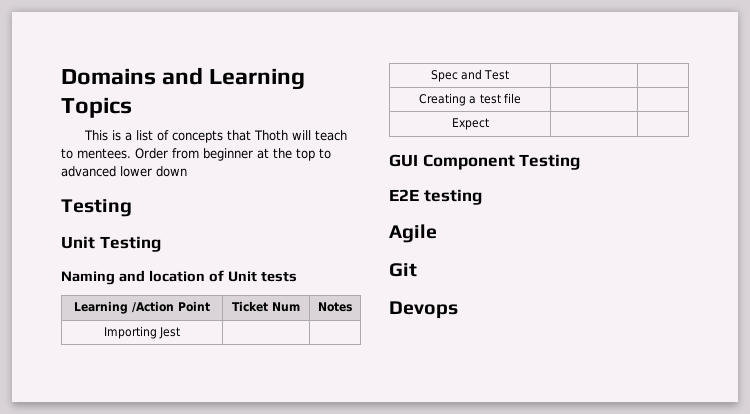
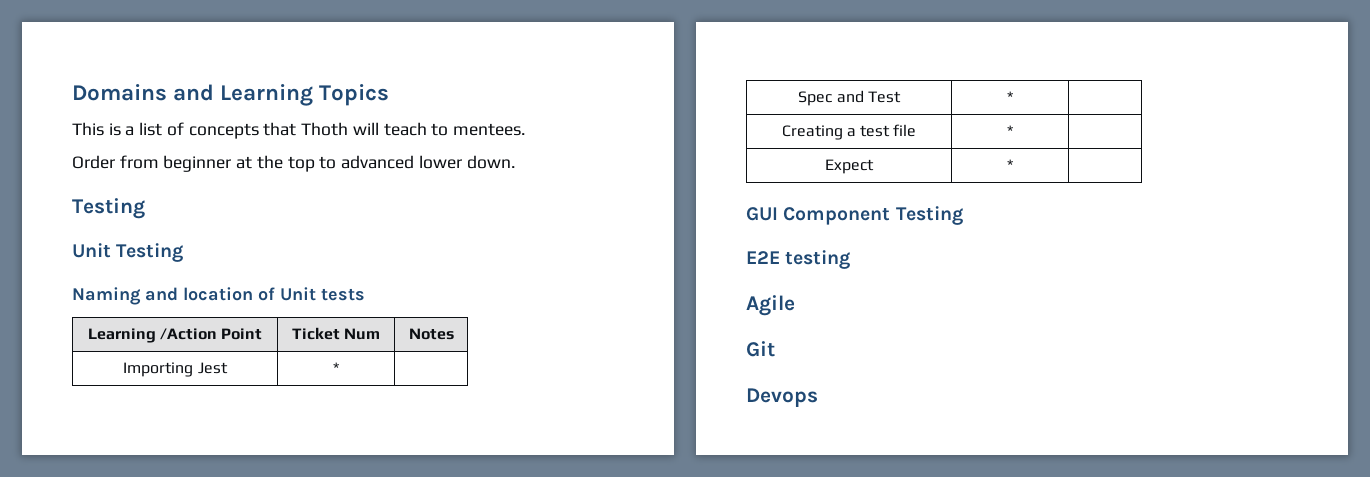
- This is a list of concepts that Thoth will teach to mentees. Order from beginner at the top to advanced lower down
+ This is a list of concepts that Thoth will teach to mentees.
+ Order from beginner at the top to advanced lower down.
- Importing Jest | |
+ Importing Jest | * |
- Spec and Test | |
+ Spec and Test | * |
- Creating a test file | |
+ Creating a test file | * |
- Expect | |
+ Expect | * |

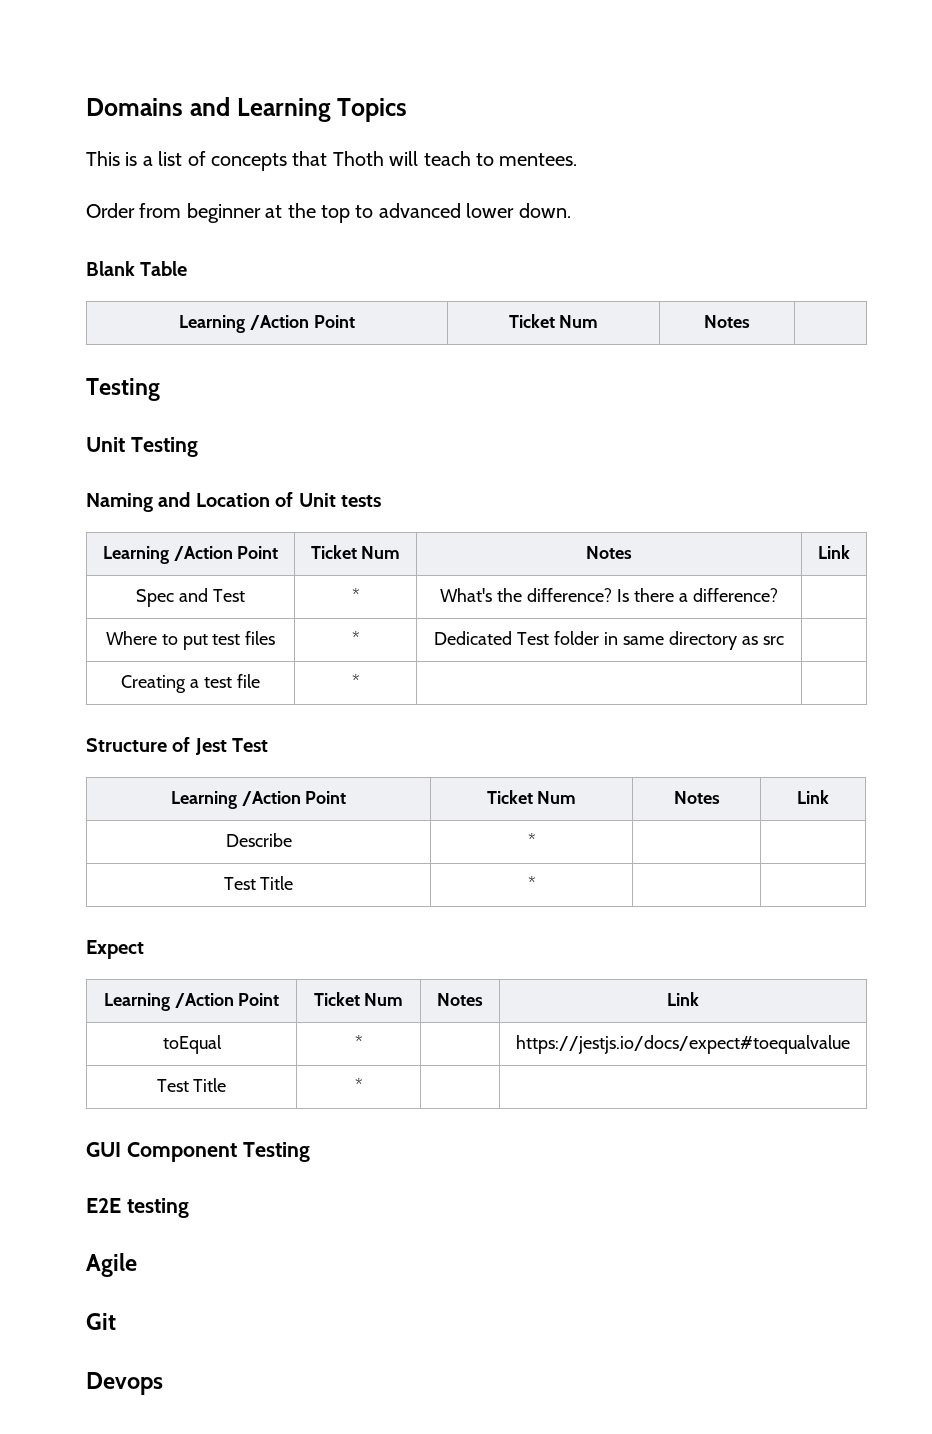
+ Blank Table
+ Learning /Action Point | Ticket Num | Notes |
- Naming and location of Unit tests
- Learning /Action Point | Ticket Num | Notes
- Importing Jest | * |
+ Naming and Location of Unit tests
+ Learning /Action Point | Ticket Num | Notes | Link
- Spec and Test | * |
+ Spec and Test | * | What's the difference? Is there a difference? |
+ Where to put test files | * | Dedicated Test folder in same directory as src |
- Creating a test file | * |
- Expect | * |
+ Creating a test file | * | |
+ Structure of Jest Test
+ Learning /Action Point | Ticket Num | Notes | Link
+ Describe | * | |
+ Test Title | * | |
+ Expect
+ Learning /Action Point | Ticket Num | Notes | Link
+ toEqual | * | | https://jestjs.io/docs/expect#toequalvalue
+ Test Title | * | |

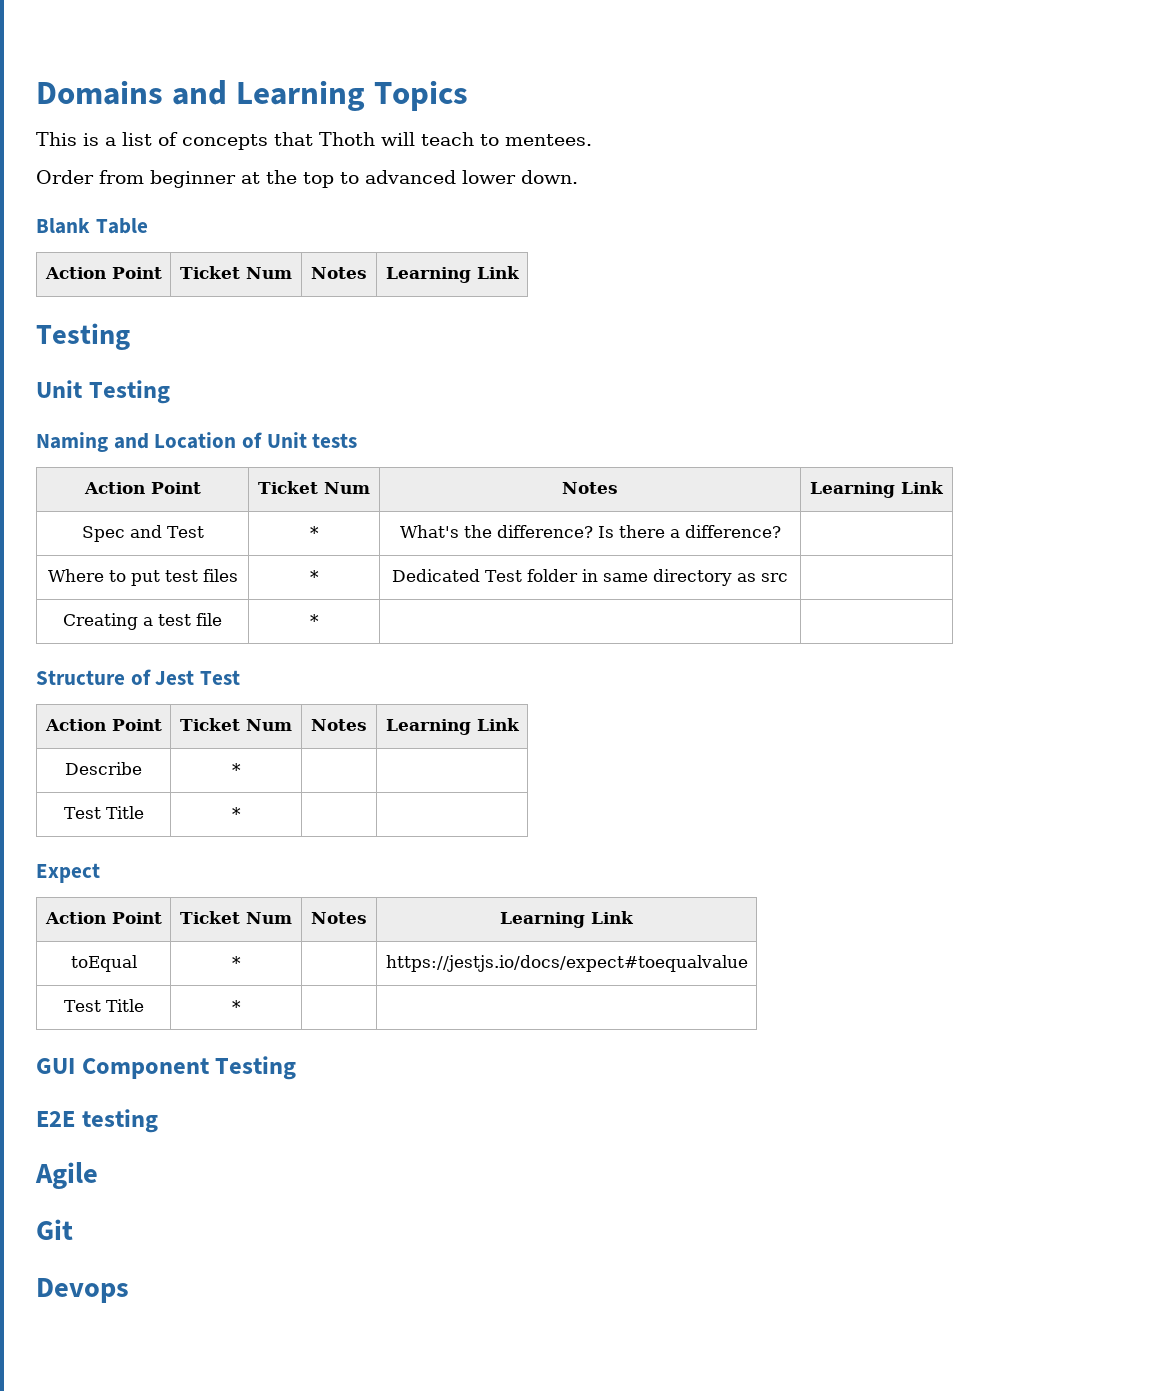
  Blank Table
- Learning /Action Point | Ticket Num | Notes |
+ Action Point | Ticket Num | Notes | Learning Link
  Naming and Location of Unit tests
- Learning /Action Point | Ticket Num | Notes | Link
+ Action Point | Ticket Num | Notes | Learning Link
  Structure of Jest Test
- Learning /Action Point | Ticket Num | Notes | Link
+ Action Point | Ticket Num | Notes | Learning Link
  Expect
- Learning /Action Point | Ticket Num | Notes | Link
+ Action Point | Ticket Num | Notes | Learning Link

